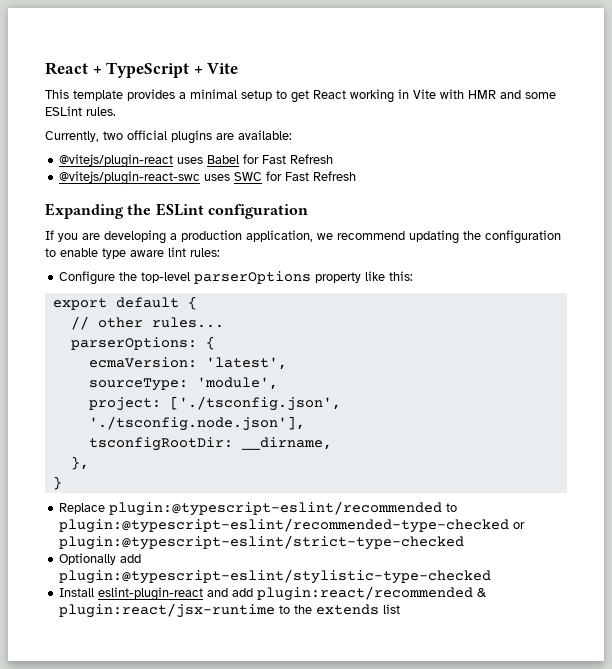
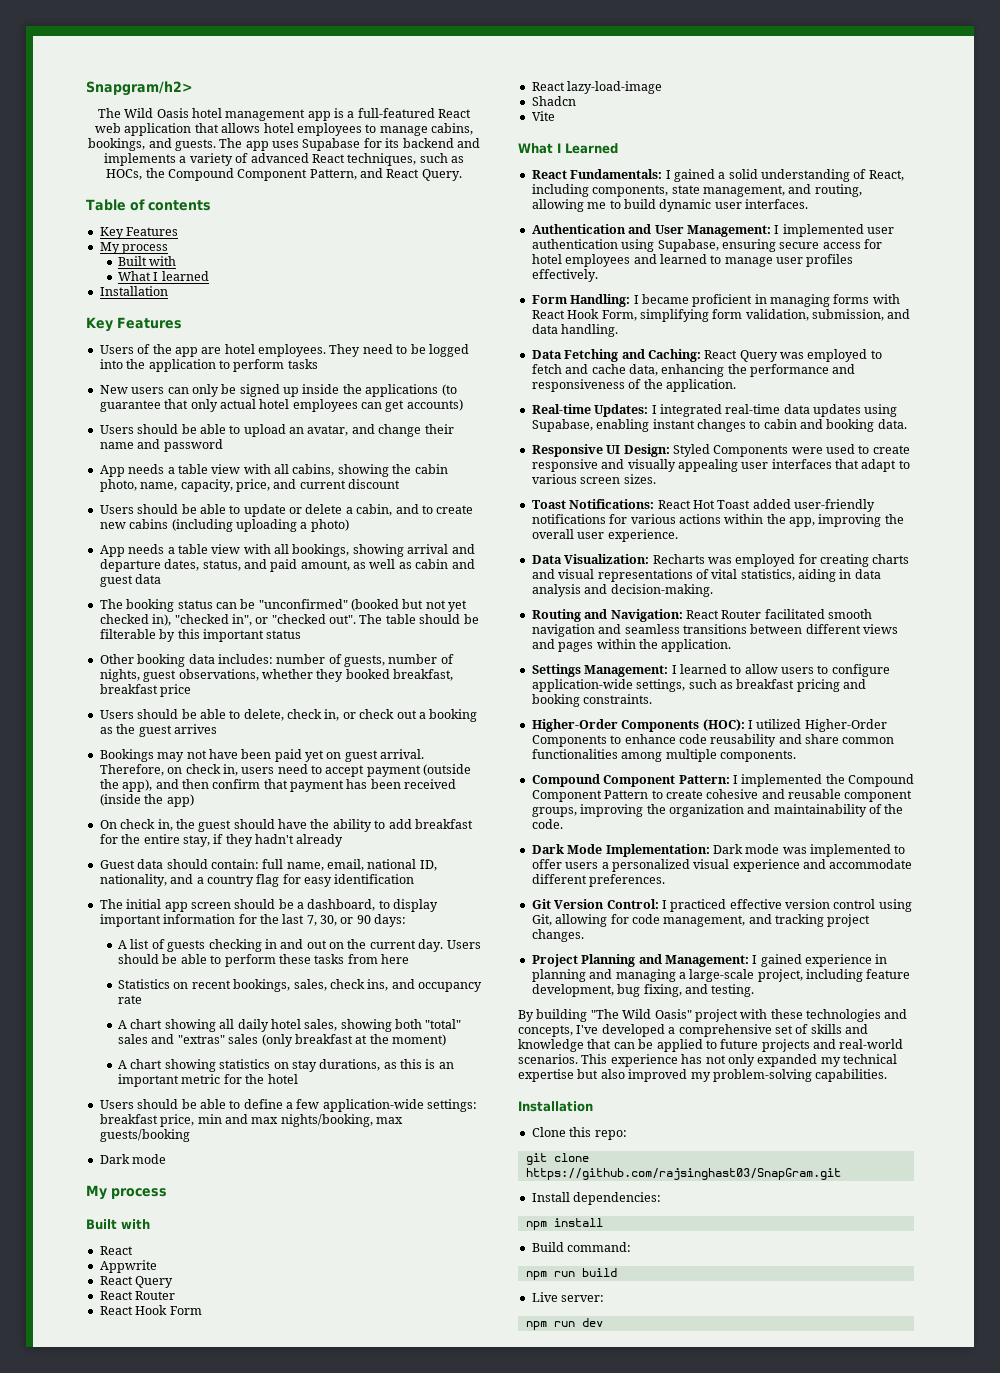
- React + TypeScript + Vite
- This template provides a minimal setup to get React working in Vite with HMR and some ESLint rules.
- Currently, two official plugins are available:
- @vitejs/plugin-react uses Babel for Fast Refresh
- @vitejs/plugin-react-swc uses SWC for Fast Refresh
- Expanding the ESLint configuration
- If you are developing a production application, we recommend updating the configuration to enable type aware lint rules:
- Configure the top-level parserOptions property like this:
- export default {
- // other rules...
- parserOptions: {
- ecmaVersion: 'latest',
- sourceType: 'module',
- project: ['./tsconfig.json', './tsconfig.node.json'],
- tsconfigRootDir: __dirname,
- },
- }
- Replace plugin:@typescript-eslint/recommended to plugin:@typescript-eslint/recommended-type-checked or plugin:@typescript-eslint/strict-type-checked
- Optionally add plugin:@typescript-eslint/stylistic-type-checked
- Install eslint-plugin-react and add plugin:react/recommended & plugin:react/jsx-runtime to the extends list
+ Snapgram/h2>
+ The Wild Oasis hotel management app is a full-featured React web application that allows hotel employees to manage cabins, bookings, and guests. The app uses Supabase for its backend and implements a variety of advanced React techniques, such as HOCs, the Compound Component Pattern, and React Query.
+ Table of contents
+ Key Features
+ My process
+ Built with
+ What I learned
+ Installation
+ Key Features
+ Users of the app are hotel employees. They need to be logged into the application to perform tasks
+ New users can only be signed up inside the applications (to guarantee that only actual hotel employees can get accounts)
+ Users should be able to upload an avatar, and change their name and password
+ App needs a table view with all cabins, showing the cabin photo, name, capacity, price, and current discount
+ Users should be able to update or delete a cabin, and to create new cabins (including uploading a photo)
+ App needs a table view with all bookings, showing arrival and departure dates, status, and paid amount, as well as cabin and guest data
+ The booking status can be "unconfirmed" (booked but not yet checked in), "checked in", or "checked out". The table should be filterable by this important status
+ Other booking data includes: number of guests, number of nights, guest observations, whether they booked breakfast, breakfast price
+ Users should be able to delete, check in, or check out a booking as the guest arrives
+ Bookings may not have been paid yet on guest arrival. Therefore, on check in, users need to accept payment (outside the app), and then confirm that payment has been received (inside the app)
+ On check in, the guest should have the ability to add breakfast for the entire stay, if they hadn't already
+ Guest data should contain: full name, email, national ID, nationality, and a country flag for easy identification
+ The initial app screen should be a dashboard, to display important information for the last 7, 30, or 90 days:
+ A list of guests checking in and out on the current day. Users should be able to perform these tasks from here
+ Statistics on recent bookings, sales, check ins, and occupancy rate
+ A chart showing all daily hotel sales, showing both "total" sales and "extras" sales (only breakfast at the moment)
+ A chart showing statistics on stay durations, as this is an important metric for the hotel
+ Users should be able to define a few application-wide settings: breakfast price, min and max nights/booking, max guests/booking
+ Dark mode
+ My process
+ Built with
+ React
+ Appwrite
+ React Query
+ React Router
+ React Hook Form
+ React lazy-load-image
+ Shadcn
+ Vite
+ What I Learned
+ React Fundamentals: I gained a solid understanding of React, including components, state management, and routing, allowing me to build dynamic user interfaces.
+ Authentication and User Management: I implemented user authentication using Supabase, ensuring secure access for hotel employees and learned to manage user profiles effectively.
+ Form Handling: I became proficient in managing forms with React Hook Form, simplifying form validation, submission, and data handling.
+ Data Fetching and Caching: React Query was employed to fetch and cache data, enhancing the performance and responsiveness of the application.
+ Real-time Updates: I integrated real-time data updates using Supabase, enabling instant changes to cabin and booking data.
+ Responsive UI Design: Styled Components were used to create responsive and visually appealing user interfaces that adapt to various screen sizes.
+ Toast Notifications: React Hot Toast added user-friendly notifications for various actions within the app, improving the overall user experience.
+ Data Visualization: Recharts was employed for creating charts and visual representations of vital statistics, aiding in data analysis and decision-making.
+ Routing and Navigation: React Router facilitated smooth navigation and seamless transitions between different views and pages within the application.
+ Settings Management: I learned to allow users to configure application-wide settings, such as breakfast pricing and booking constraints.
+ Higher-Order Components (HOC): I utilized Higher-Order Components to enhance code reusability and share common functionalities among multiple components.
+ Compound Component Pattern: I implemented the Compound Component Pattern to create cohesive and reusable component groups, improving the organization and maintainability of the code.
+ Dark Mode Implementation: Dark mode was implemented to offer users a personalized visual experience and accommodate different preferences.
+ Git Version Control: I practiced effective version control using Git, allowing for code management, and tracking project changes.
+ Project Planning and Management: I gained experience in planning and managing a large-scale project, including feature development, bug fixing, and testing.
+ By building "The Wild Oasis" project with these technologies and concepts, I've developed a comprehensive set of skills and knowledge that can be applied to future projects and real-world scenarios. This experience has not only expanded my technical expertise but also improved my problem-solving capabilities.
+ Installation
+ Clone this repo:
+ git clone https://github.com/rajsinghast03/SnapGram.git
+ Install dependencies:
+ npm install
+ Build command:
+ npm run build
+ Live server:
+ npm run dev

